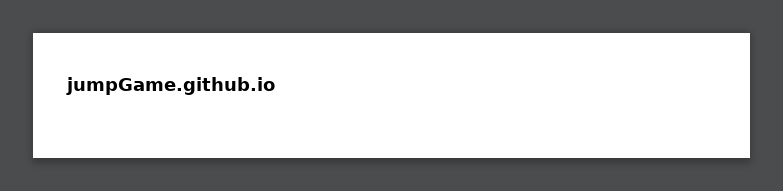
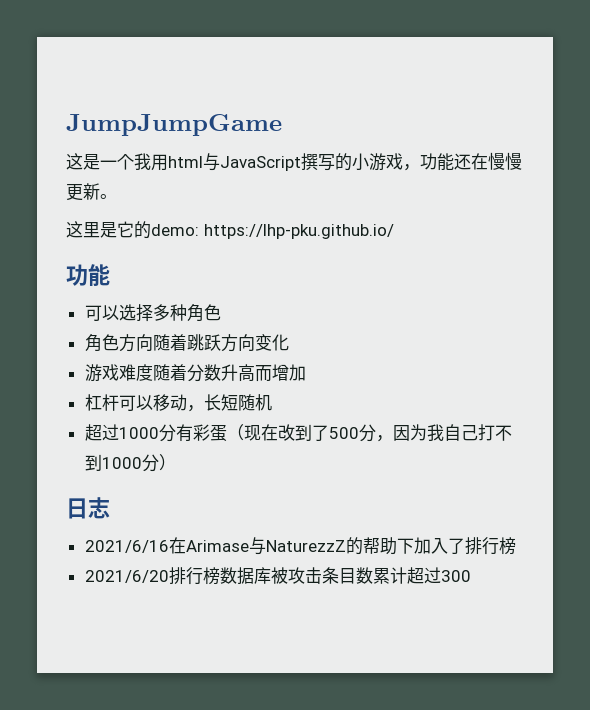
- jumpGame.github.io
+ JumpJumpGame
+ 这是一个我用html与JavaScript撰写的小游戏，功能还在慢慢更新。
+ 这里是它的demo: https://lhp-pku.github.io/
+ 功能
+ 可以选择多种角色
+ 角色方向随着跳跃方向变化
+ 游戏难度随着分数升高而增加
+ 杠杆可以移动，长短随机
+ 超过1000分有彩蛋（现在改到了500分，因为我自己打不到1000分）
+ 日志
+ 2021/6/16在Arimase与NaturezzZ的帮助下加入了排行榜
+ 2021/6/20排行榜数据库被攻击条目数累计超过300

